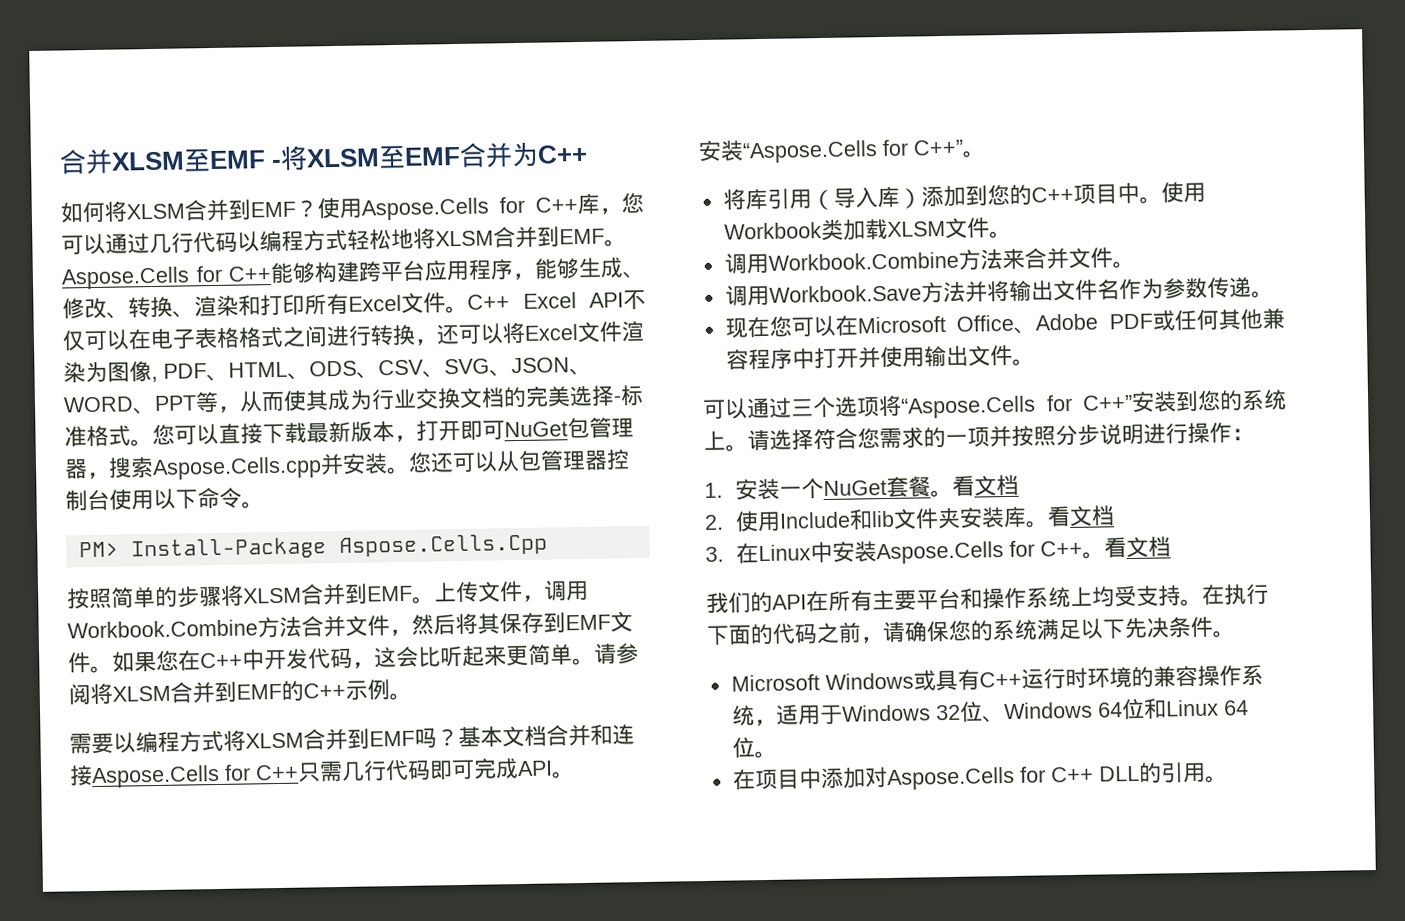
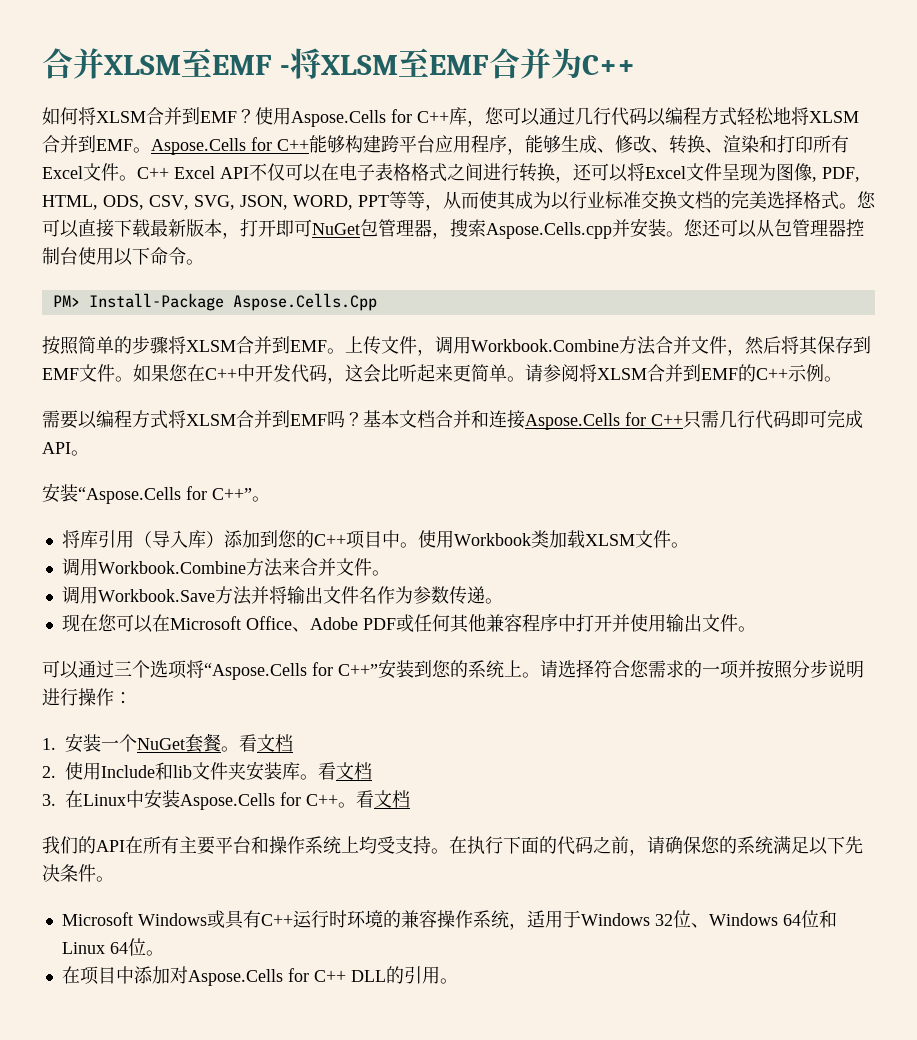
- C++ Excel API不仅可以在电子表格格式之间进行转换，还可以将Excel文件渲染为图像, PDF、HTML、ODS、CSV、SVG、JSON、WORD、PPT等，从而使其成为行业交换文档的完美选择-标准格式。
+ C++ Excel API不仅可以在电子表格格式之间进行转换，还可以将Excel文件呈现为图像, PDF, HTML, ODS, CSV, SVG, JSON, WORD, PPT等等，从而使其成为以行业标准交换文档的完美选择格式。

